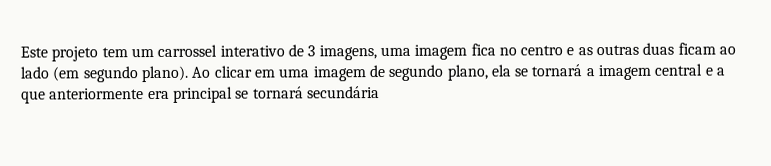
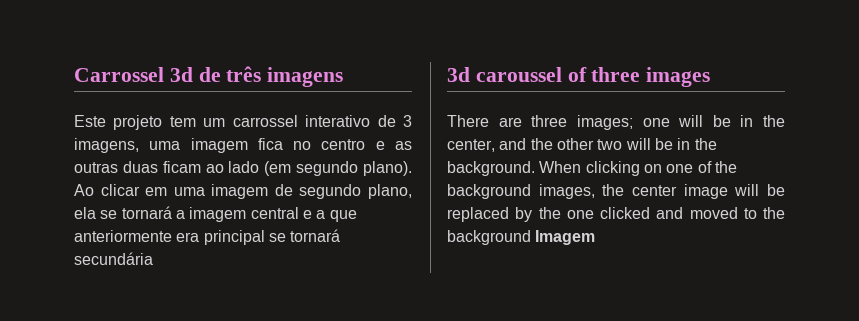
+ Carrossel 3d de três imagens
+ 3d caroussel of three images
+ There are three images; one will be in the center, and the other two will be in the background. When clicking on one of the background images, the center image will be replaced by the one clicked and moved to the background Imagem

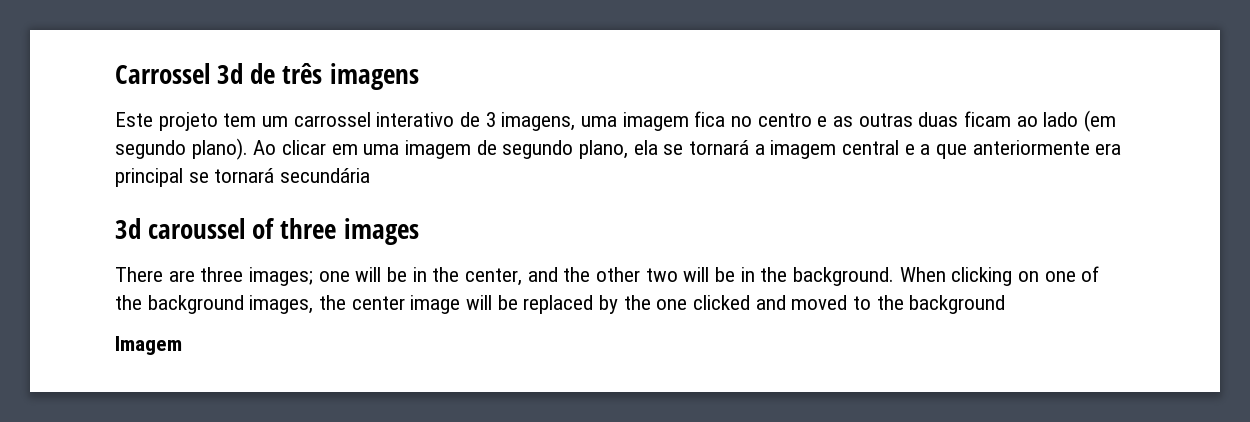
- When clicking on one of the background images, the center image will be replaced by the one clicked and moved to the background Imagem
+ When clicking on one of the background images, the center image will be replaced by the one clicked and moved to the background
+ Imagem

